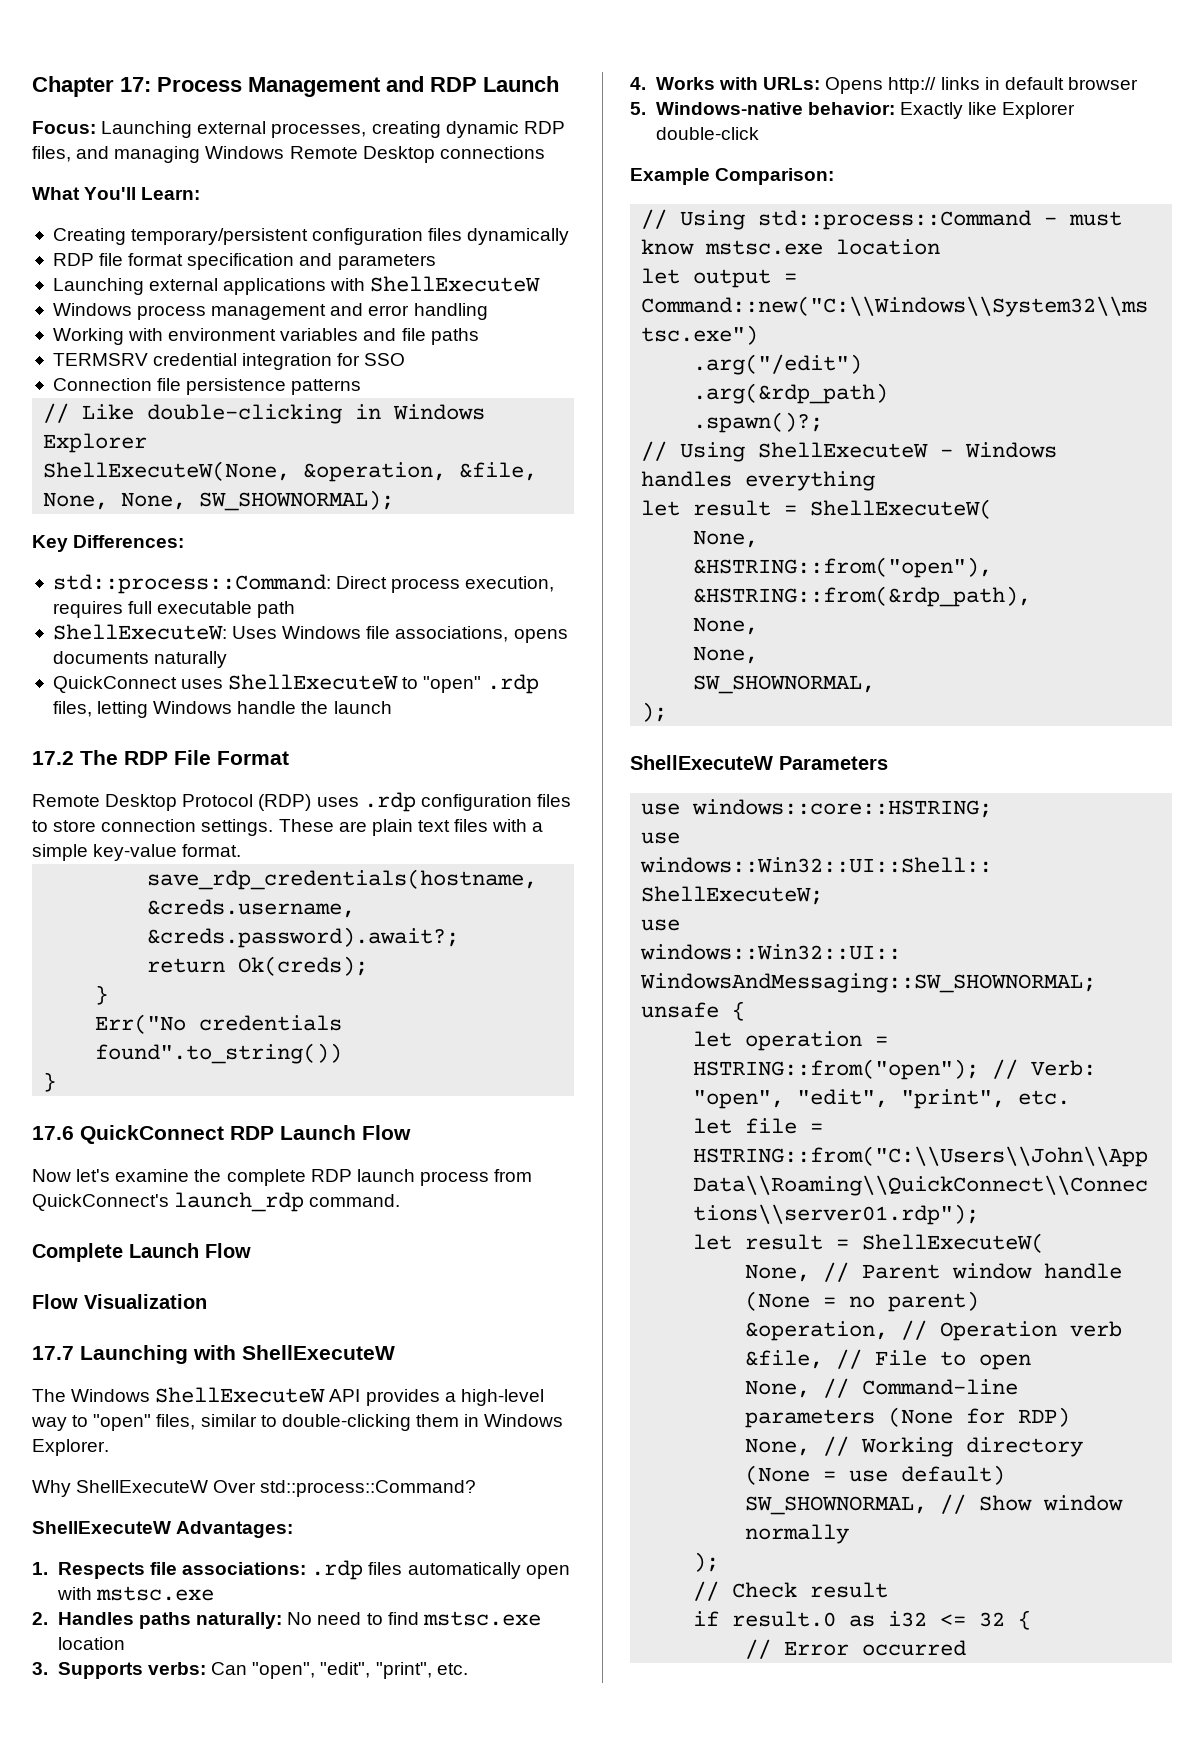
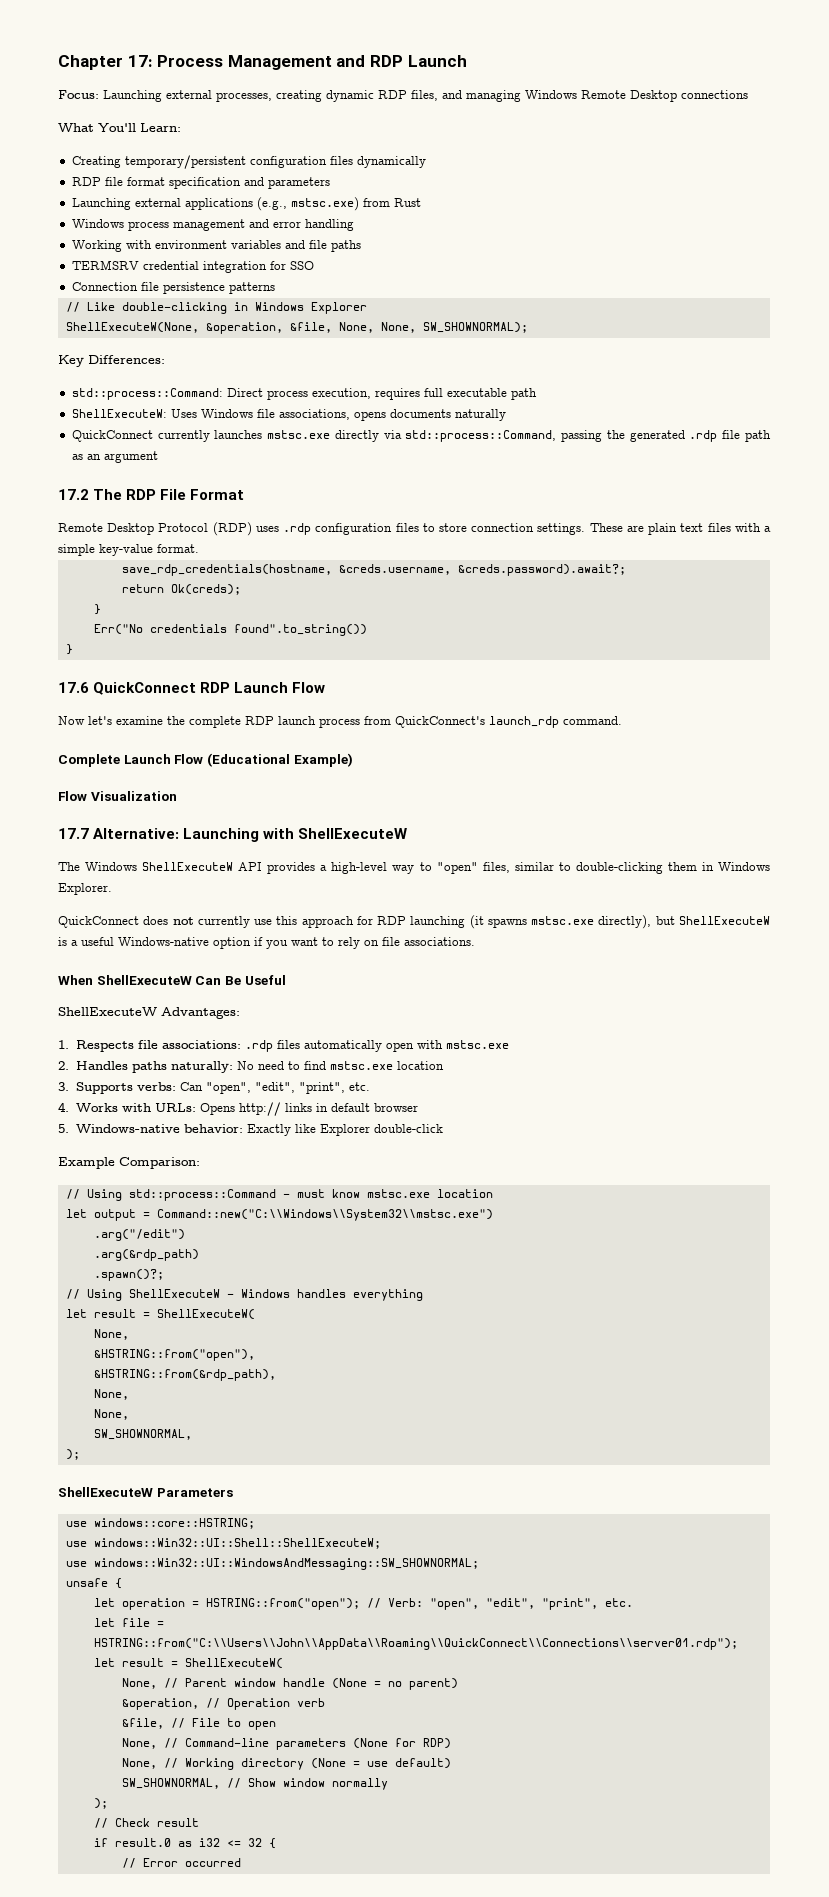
- Launching external applications with ShellExecuteW
+ Launching external applications (e.g., mstsc.exe) from Rust
- QuickConnect uses ShellExecuteW to "open" .rdp files, letting Windows handle the launch
+ QuickConnect currently launches mstsc.exe directly via std::process::Command, passing the generated .rdp file path as an argument
- Complete Launch Flow
+ Complete Launch Flow (Educational Example)
- 17.7 Launching with ShellExecuteW
+ 17.7 Alternative: Launching with ShellExecuteW
- Why ShellExecuteW Over std::process::Command?
+ QuickConnect does not currently use this approach for RDP launching (it spawns mstsc.exe directly), but ShellExecuteW is a useful Windows-native option if you want to rely on file associations.
+ When ShellExecuteW Can Be Useful

